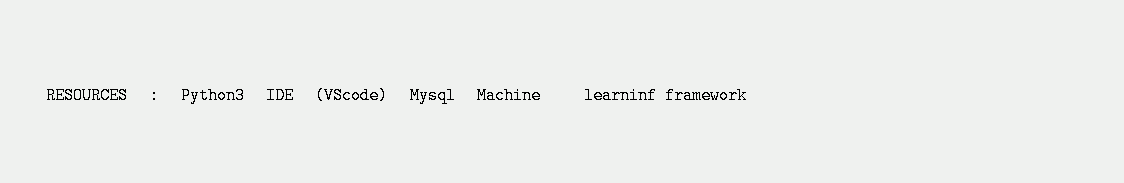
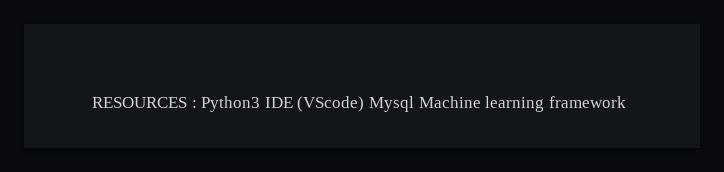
- RESOURCES : Python3 IDE (VScode) Mysql Machine learninf framework
+ RESOURCES : Python3 IDE (VScode) Mysql Machine learning framework

